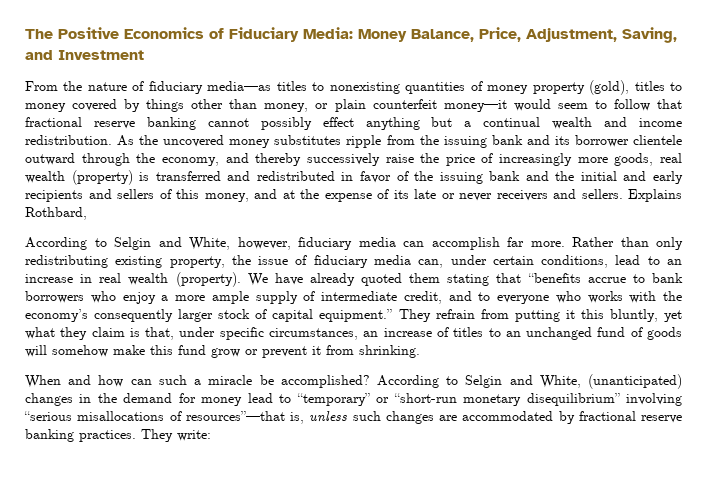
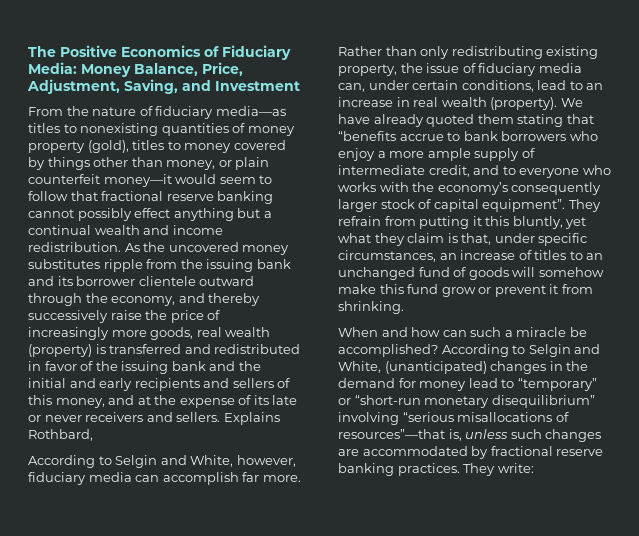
- We have already quoted them stating that “benefits accrue to bank borrowers who enjoy a more ample supply of intermediate credit, and to everyone who works with the economy’s consequently larger stock of capital equipment.”
+ We have already quoted them stating that “benefits accrue to bank borrowers who enjoy a more ample supply of intermediate credit, and to everyone who works with the economy’s consequently larger stock of capital equipment”.

